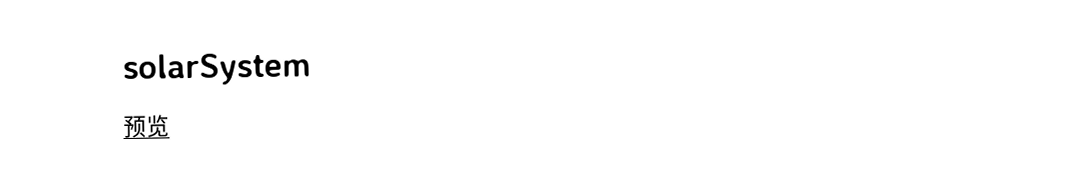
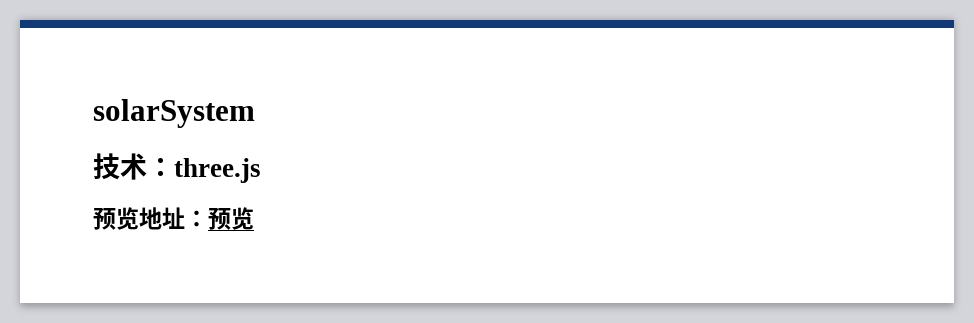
- 预览
+ 技术：three.js
+ 预览地址：预览

